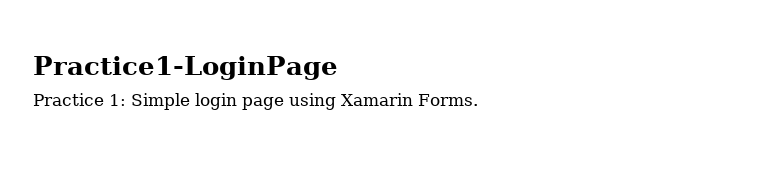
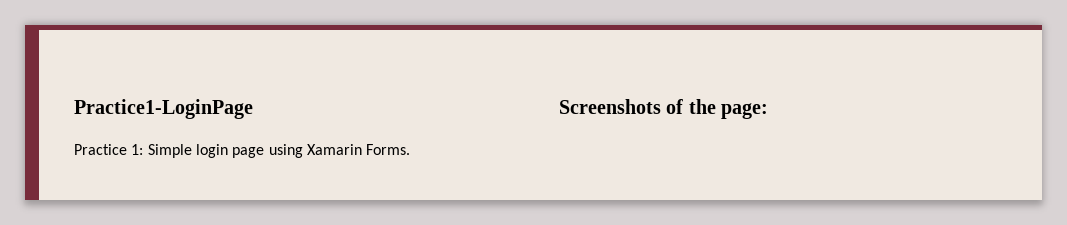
+ Screenshots of the page:

